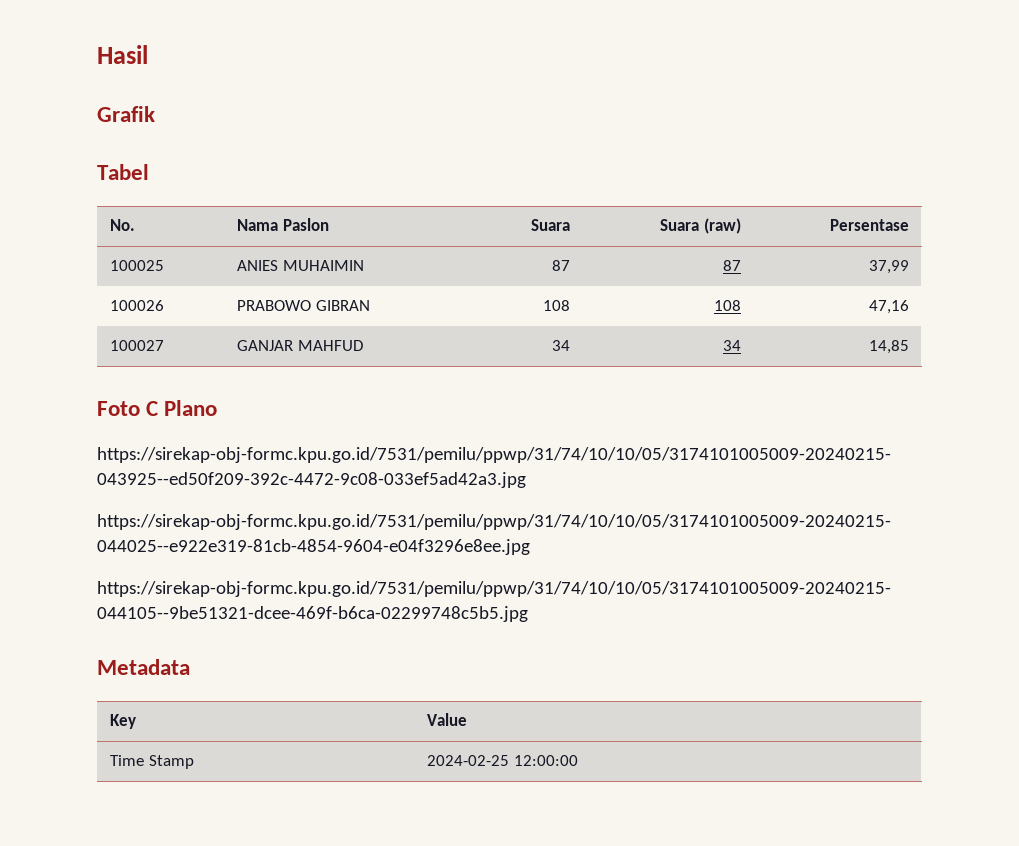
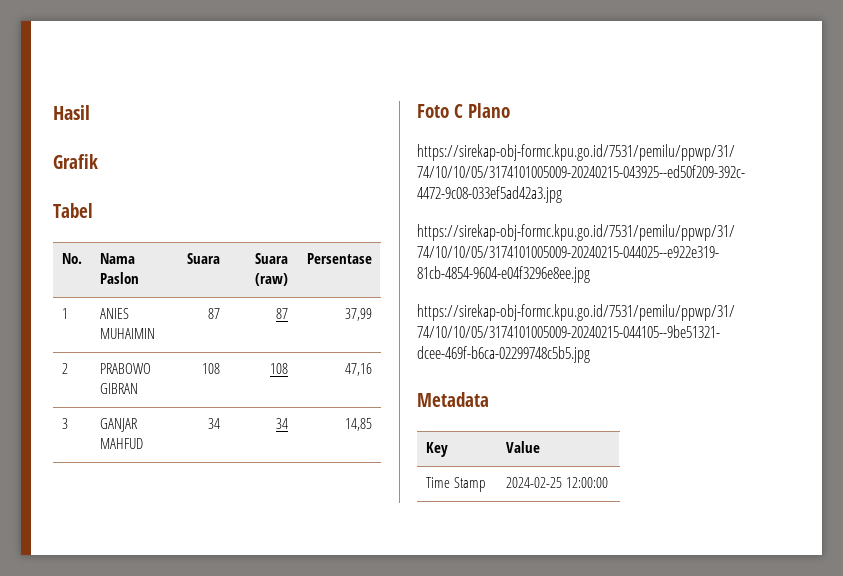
- 100025 | ANIES MUHAIMIN | 87 | 87 | 37,99
+ 1 | ANIES MUHAIMIN | 87 | 87 | 37,99
- 100026 | PRABOWO GIBRAN | 108 | 108 | 47,16
+ 2 | PRABOWO GIBRAN | 108 | 108 | 47,16
- 100027 | GANJAR MAHFUD | 34 | 34 | 14,85
+ 3 | GANJAR MAHFUD | 34 | 34 | 14,85

